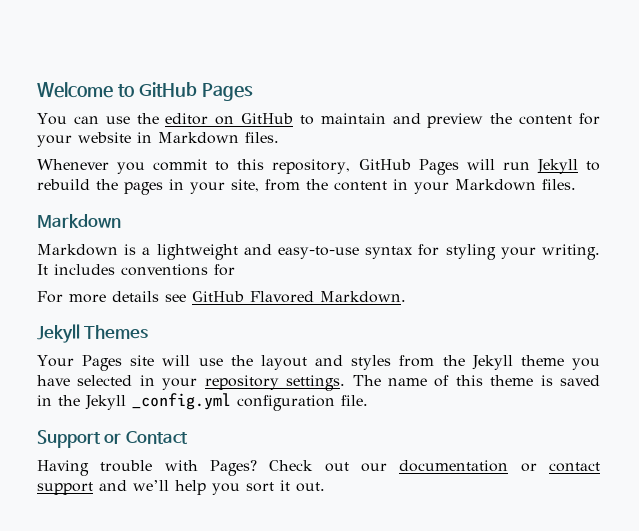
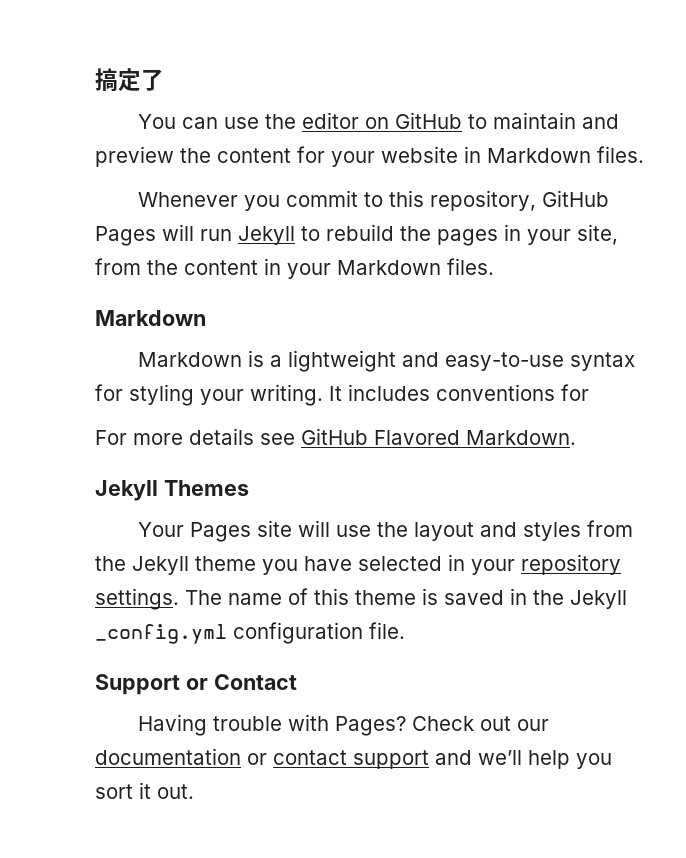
- Welcome to GitHub Pages
+ 搞定了

